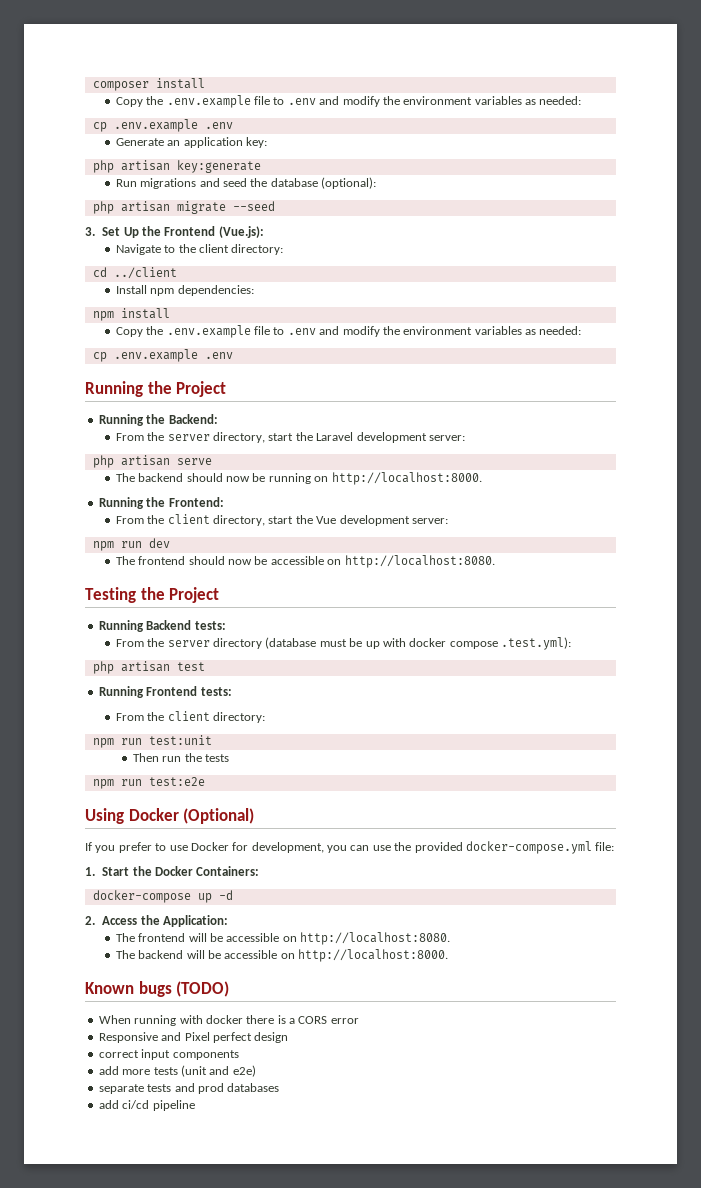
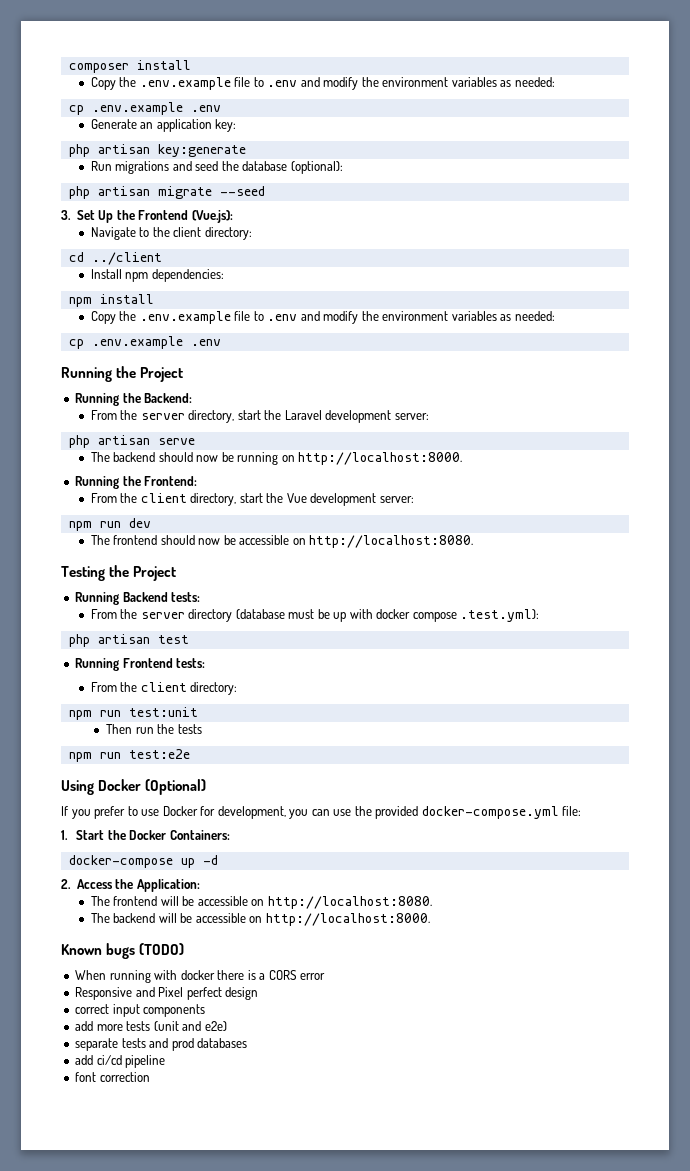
+ font correction

